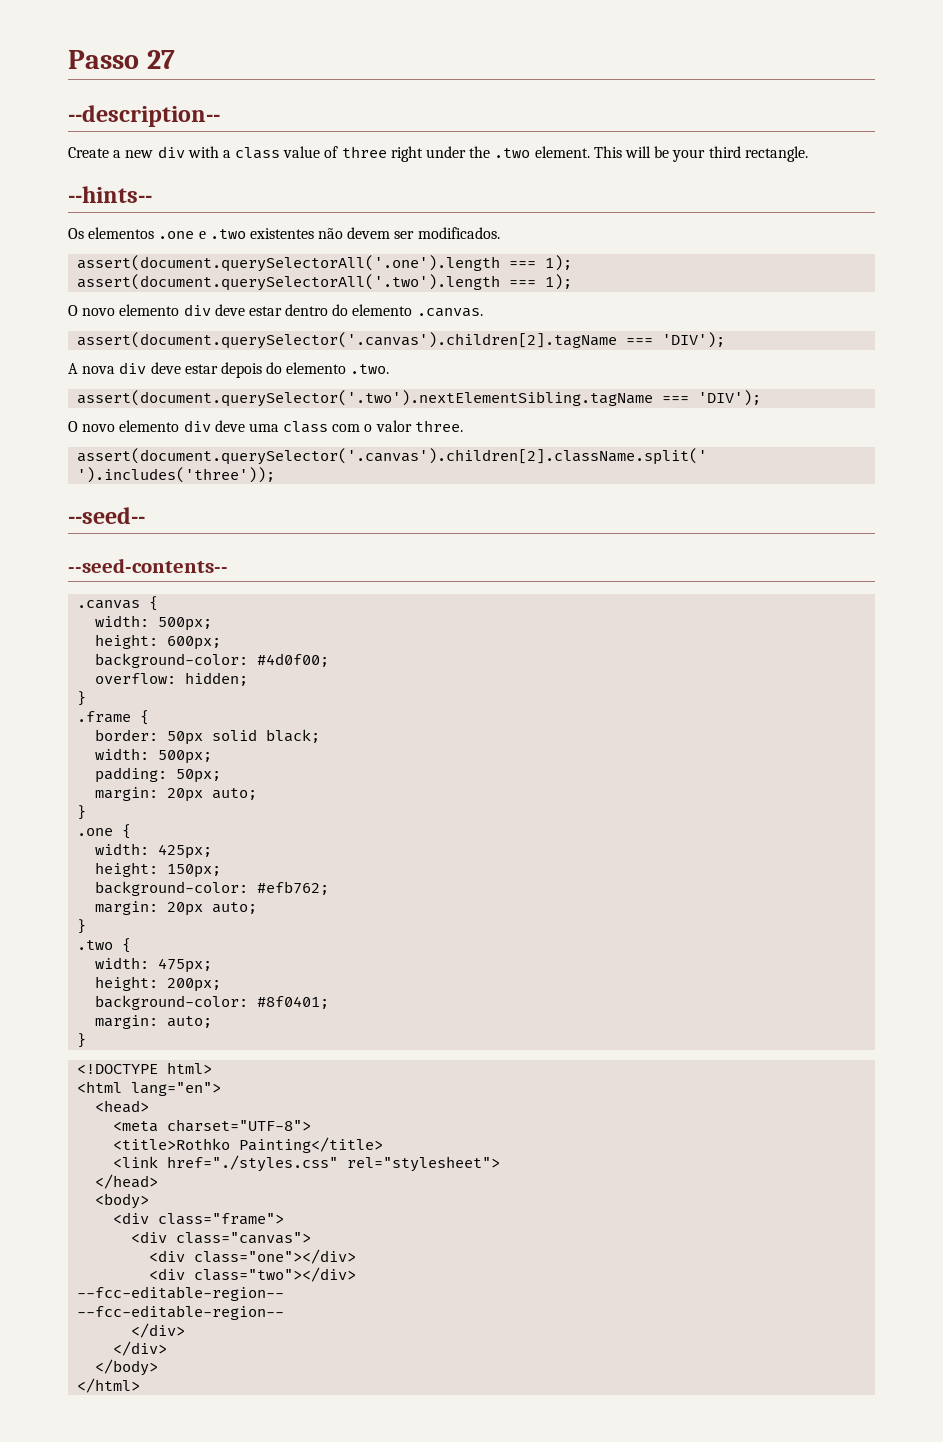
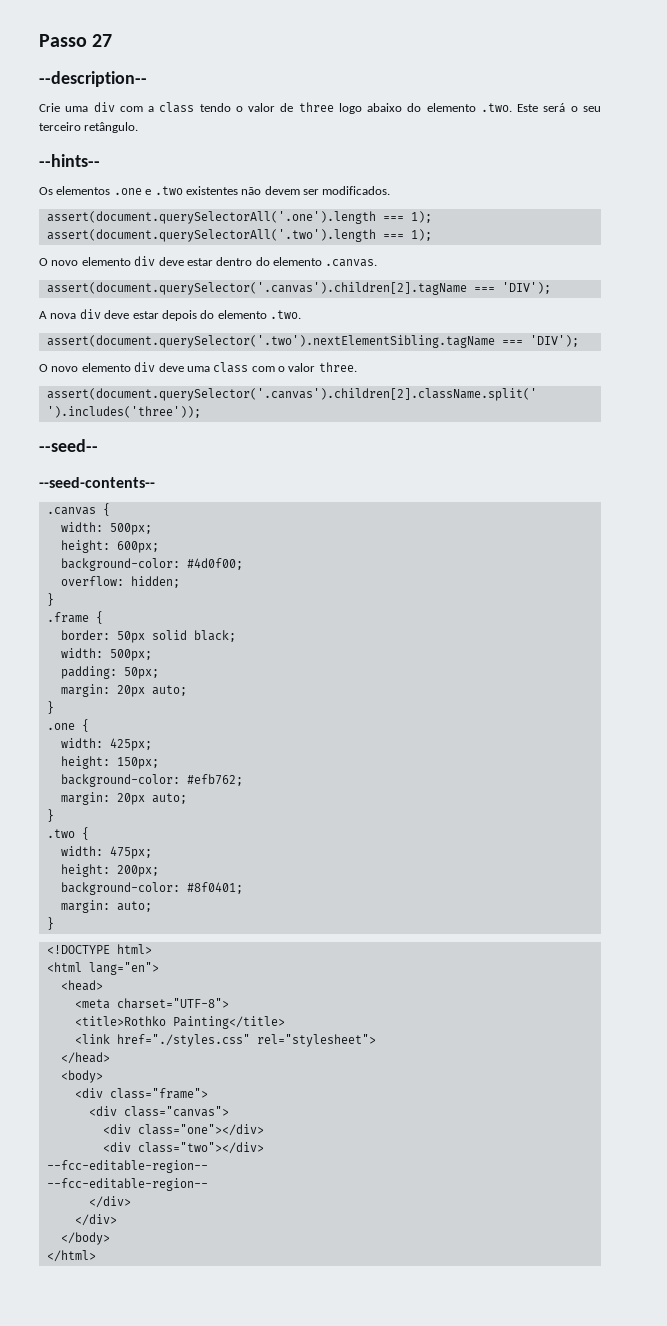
- Create a new div with a class value of three right under the .two element. This will be your third rectangle.
+ Crie uma div com a class tendo o valor de three logo abaixo do elemento .two. Este será o seu terceiro retângulo.

